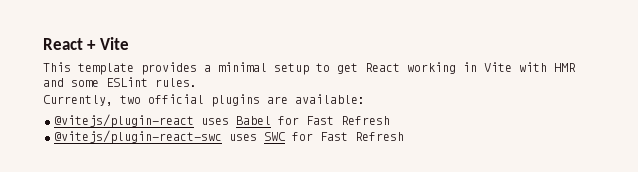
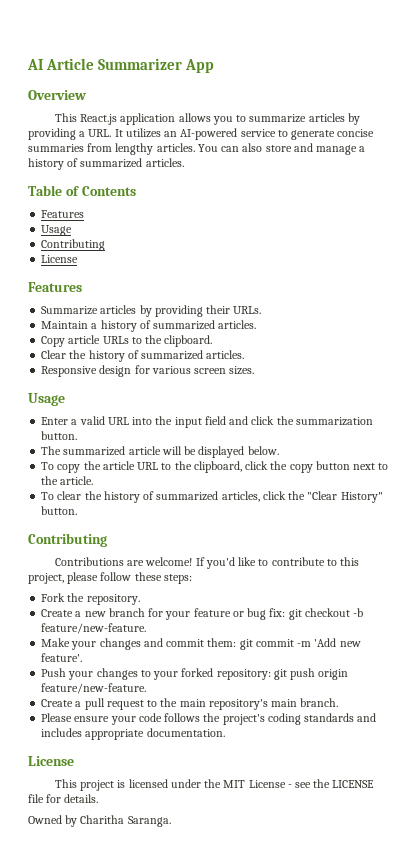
- React + Vite
- This template provides a minimal setup to get React working in Vite with HMR and some ESLint rules.
- Currently, two official plugins are available:
- @vitejs/plugin-react uses Babel for Fast Refresh
- @vitejs/plugin-react-swc uses SWC for Fast Refresh
+ AI Article Summarizer App
+ Overview
+ This React.js application allows you to summarize articles by providing a URL. It utilizes an AI-powered service to generate concise summaries from lengthy articles. You can also store and manage a history of summarized articles.
+ Table of Contents
+ Features
+ Usage
+ Contributing
+ License
+ Features
+ Summarize articles by providing their URLs.
+ Maintain a history of summarized articles.
+ Copy article URLs to the clipboard.
+ Clear the history of summarized articles.
+ Responsive design for various screen sizes.
+ Usage
+ Enter a valid URL into the input field and click the summarization button.
+ The summarized article will be displayed below.
+ To copy the article URL to the clipboard, click the copy button next to the article.
+ To clear the history of summarized articles, click the "Clear History" button.
+ Contributing
+ Contributions are welcome! If you'd like to contribute to this project, please follow these steps:
+ Fork the repository.
+ Create a new branch for your feature or bug fix: git checkout -b feature/new-feature.
+ Make your changes and commit them: git commit -m 'Add new feature'.
+ Push your changes to your forked repository: git push origin feature/new-feature.
+ Create a pull request to the main repository's main branch.
+ Please ensure your code follows the project's coding standards and includes appropriate documentation.
+ License
+ This project is licensed under the MIT License - see the LICENSE file for details.
+ Owned by Charitha Saranga.

